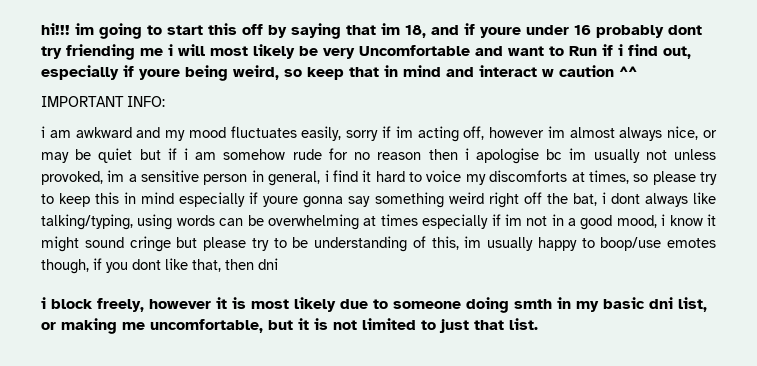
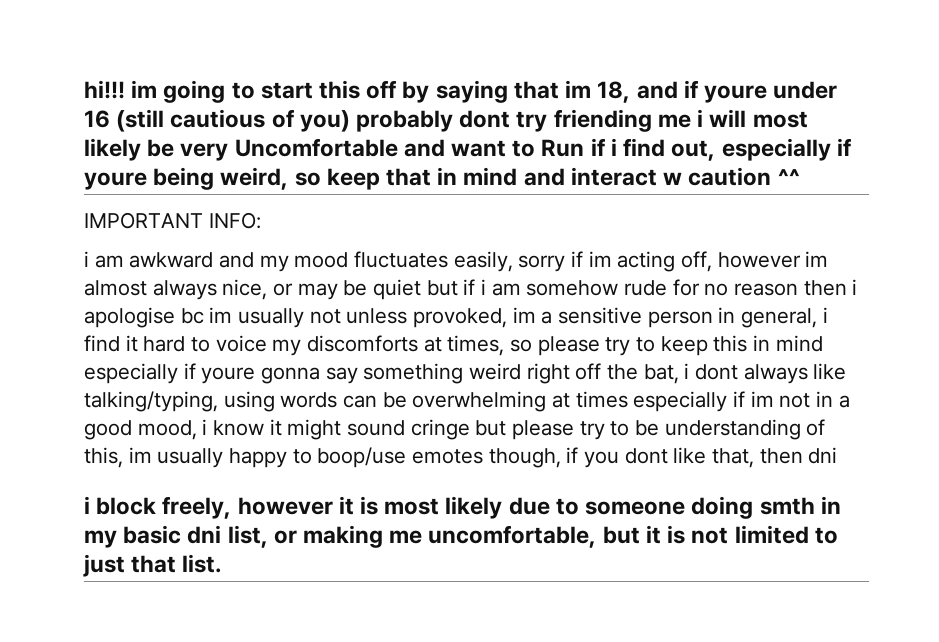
- hi!!! im going to start this off by saying that im 18, and if youre under 16 probably dont try friending me i will most likely be very Uncomfortable and want to Run if i find out, especially if youre being weird, so keep that in mind and interact w caution ^^
+ hi!!! im going to start this off by saying that im 18, and if youre under 16 (still cautious of you) probably dont try friending me i will most likely be very Uncomfortable and want to Run if i find out, especially if youre being weird, so keep that in mind and interact w caution ^^

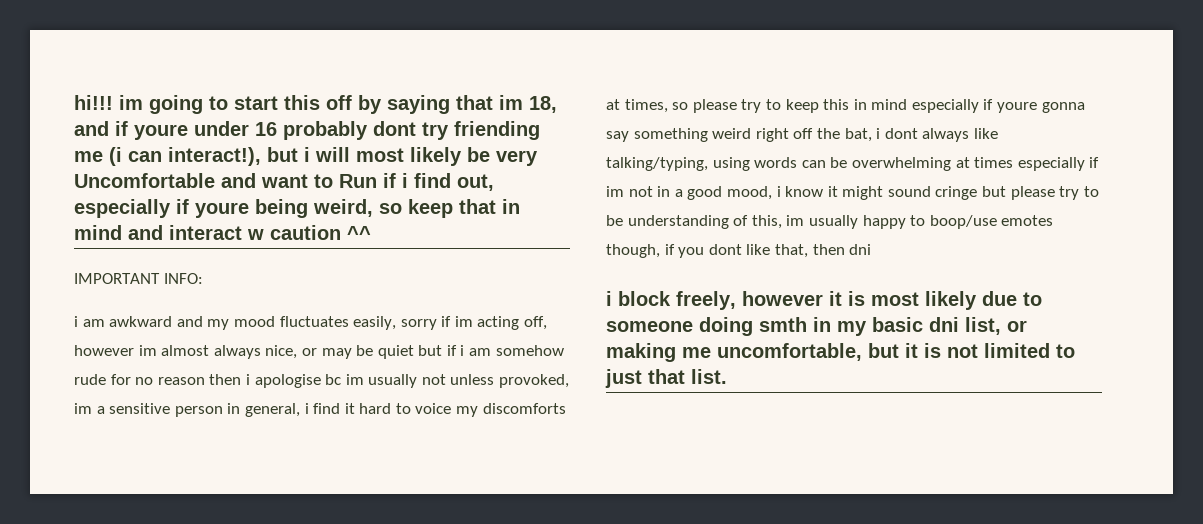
- hi!!! im going to start this off by saying that im 18, and if youre under 16 (still cautious of you) probably dont try friending me i will most likely be very Uncomfortable and want to Run if i find out, especially if youre being weird, so keep that in mind and interact w caution ^^
+ hi!!! im going to start this off by saying that im 18, and if youre under 16 probably dont try friending me (i can interact!), but i will most likely be very Uncomfortable and want to Run if i find out, especially if youre being weird, so keep that in mind and interact w caution ^^

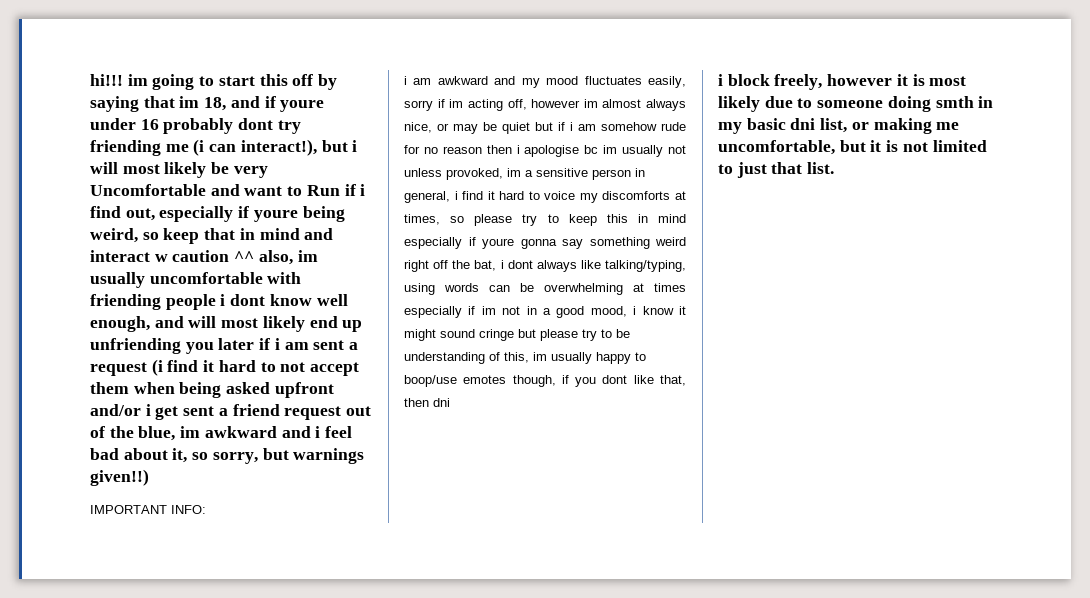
- hi!!! im going to start this off by saying that im 18, and if youre under 16 probably dont try friending me (i can interact!), but i will most likely be very Uncomfortable and want to Run if i find out, especially if youre being weird, so keep that in mind and interact w caution ^^
+ hi!!! im going to start this off by saying that im 18, and if youre under 16 probably dont try friending me (i can interact!), but i will most likely be very Uncomfortable and want to Run if i find out, especially if youre being weird, so keep that in mind and interact w caution ^^ also, im usually uncomfortable with friending people i dont know well enough, and will most likely end up unfriending you later if i am sent a request (i find it hard to not accept them when being asked upfront and/or i get sent a friend request out of the blue, im awkward and i feel bad about it, so sorry, but warnings given!!)

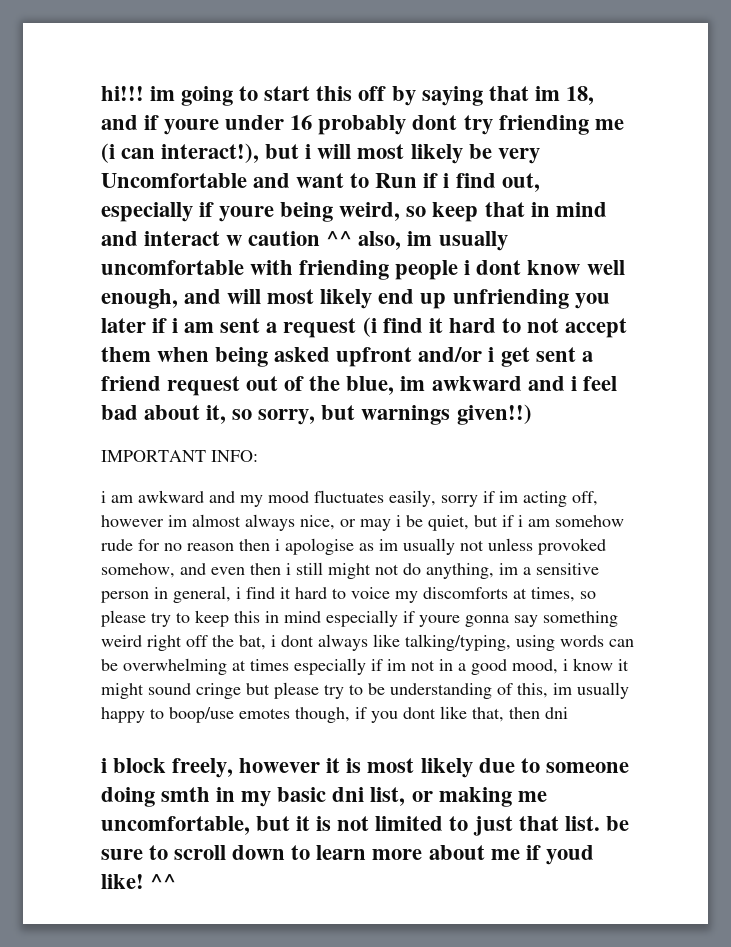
- i am awkward and my mood fluctuates easily, sorry if im acting off, however im almost always nice, or may be quiet but if i am somehow rude for no reason then i apologise bc im usually not unless provoked, im a sensitive person in general, i find it hard to voice my discomforts at times, so please try to keep this in mind especially if youre gonna say something weird right off the bat, i dont always like talking/typing, using words can be overwhelming at times especially if im not in a good mood, i know it might sound cringe but please try to be understanding of this, im usually happy to boop/use emotes though, if you dont like that, then dni
+ i am awkward and my mood fluctuates easily, sorry if im acting off, however im almost always nice, or may i be quiet, but if i am somehow rude for no reason then i apologise as im usually not unless provoked somehow, and even then i still might not do anything, im a sensitive person in general, i find it hard to voice my discomforts at times, so please try to keep this in mind especially if youre gonna say something weird right off the bat, i dont always like talking/typing, using words can be overwhelming at times especially if im not in a good mood, i know it might sound cringe but please try to be understanding of this, im usually happy to boop/use emotes though, if you dont like that, then dni
- i block freely, however it is most likely due to someone doing smth in my basic dni list, or making me uncomfortable, but it is not limited to just that list.
+ i block freely, however it is most likely due to someone doing smth in my basic dni list, or making me uncomfortable, but it is not limited to just that list. be sure to scroll down to learn more about me if youd like! ^^

